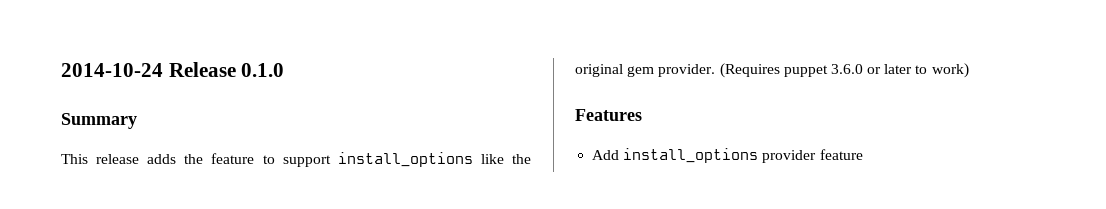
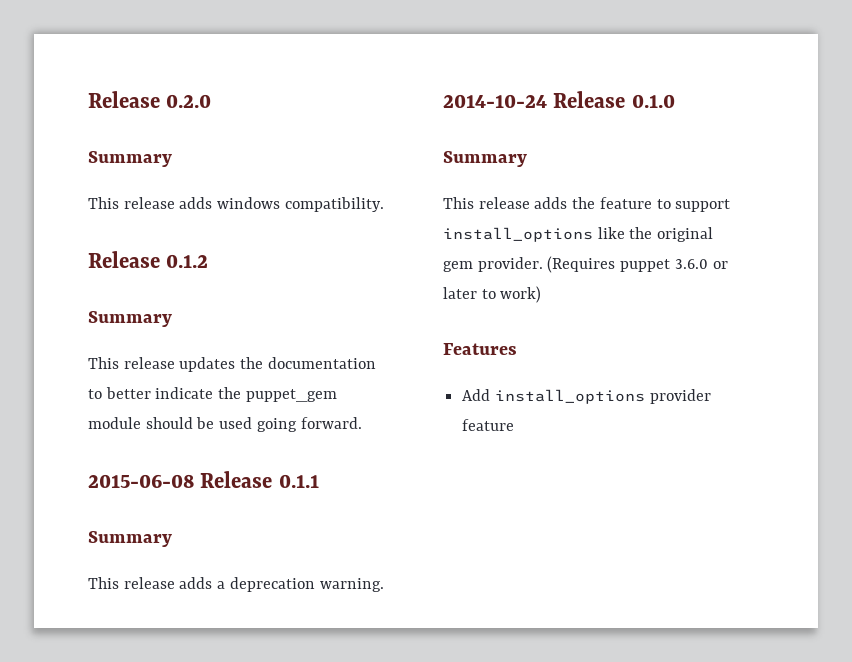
+ Release 0.2.0
+ Summary
+ This release adds windows compatibility.
+ Release 0.1.2
+ Summary
+ This release updates the documentation to better indicate the puppet_gem module should be used going forward.
+ 2015-06-08 Release 0.1.1
+ Summary
+ This release adds a deprecation warning.

